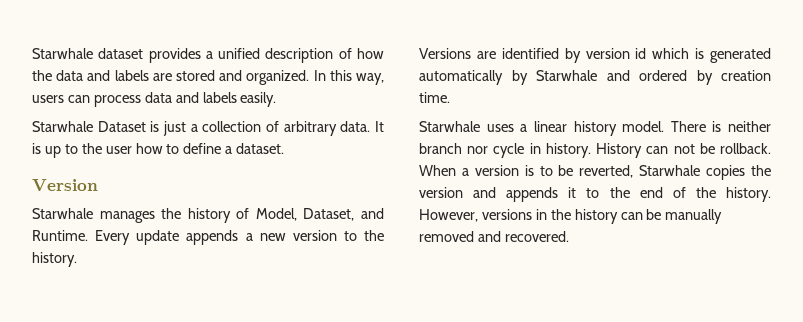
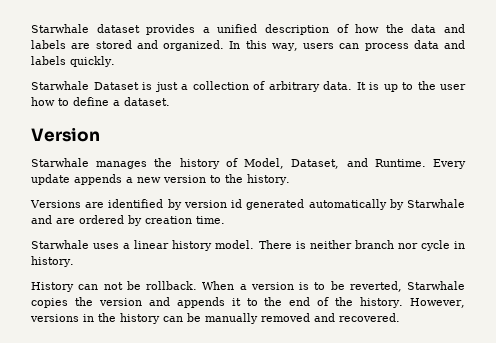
- In this way, users can process data and labels easily.
+ In this way, users can process data and labels quickly.
- Versions are identified by version id which is generated automatically by Starwhale and ordered by creation time.
+ Versions are identified by version id generated automatically by Starwhale and are ordered by creation time.
- There is neither branch nor cycle in history. History can not be rollback.
+ There is neither branch nor cycle in history.
+ History can not be rollback.

